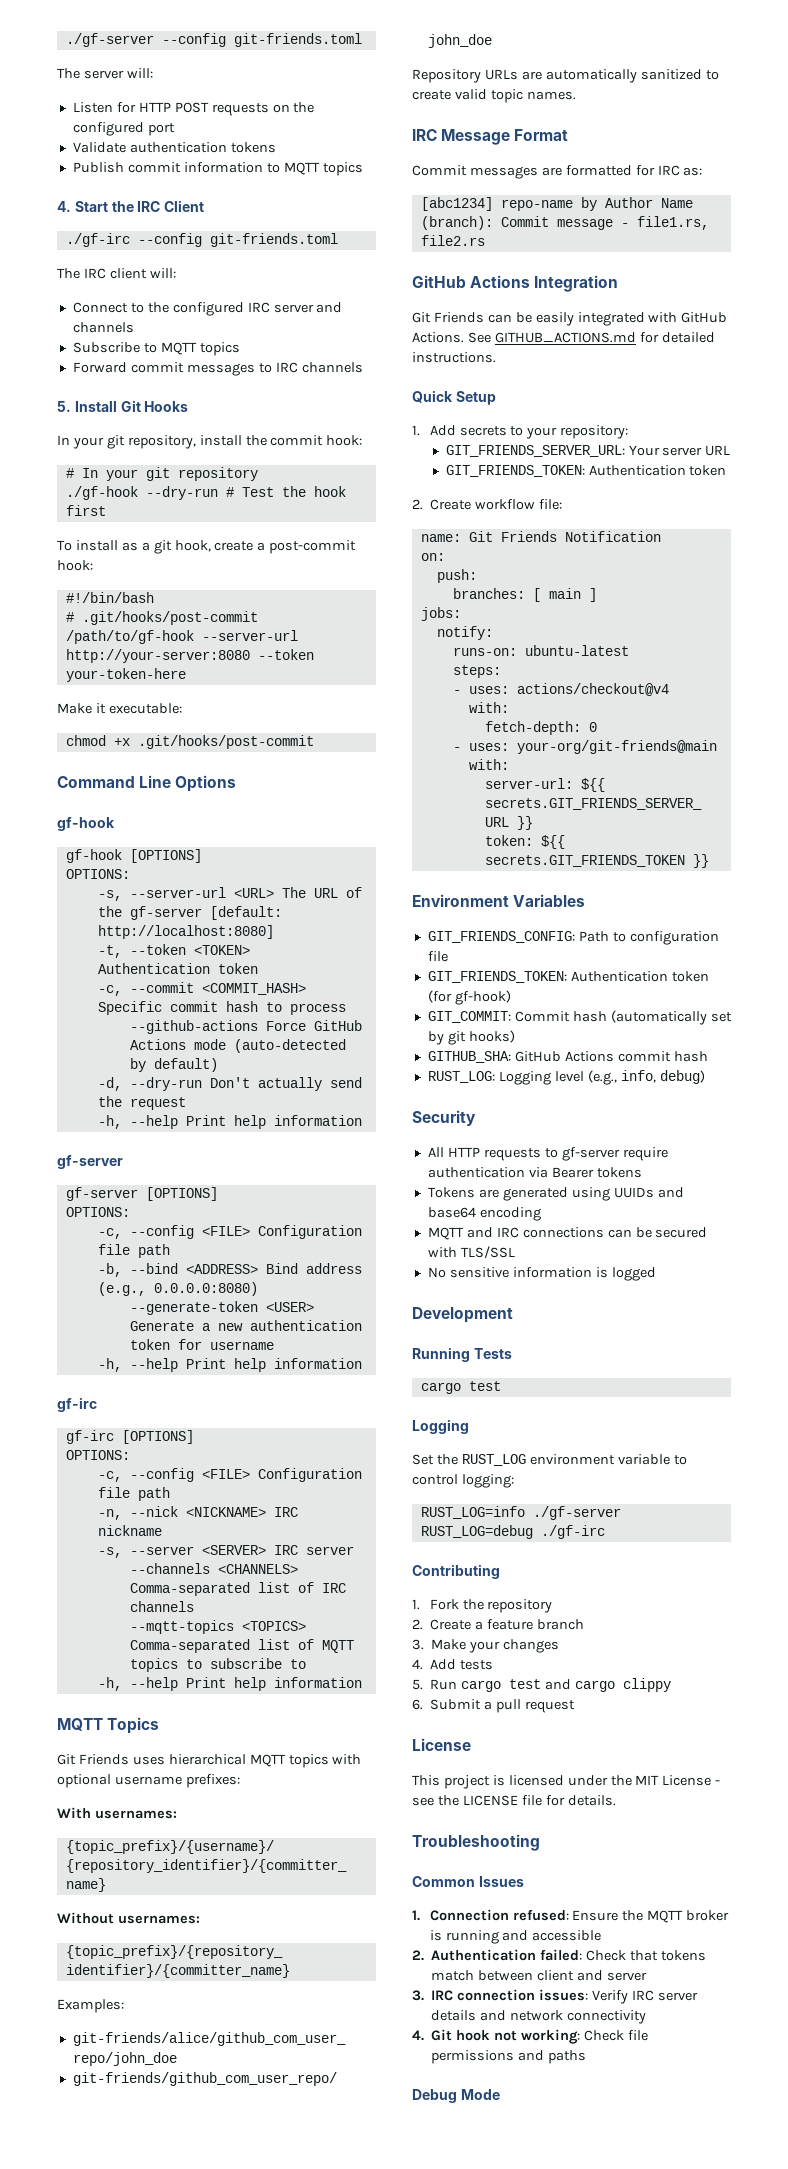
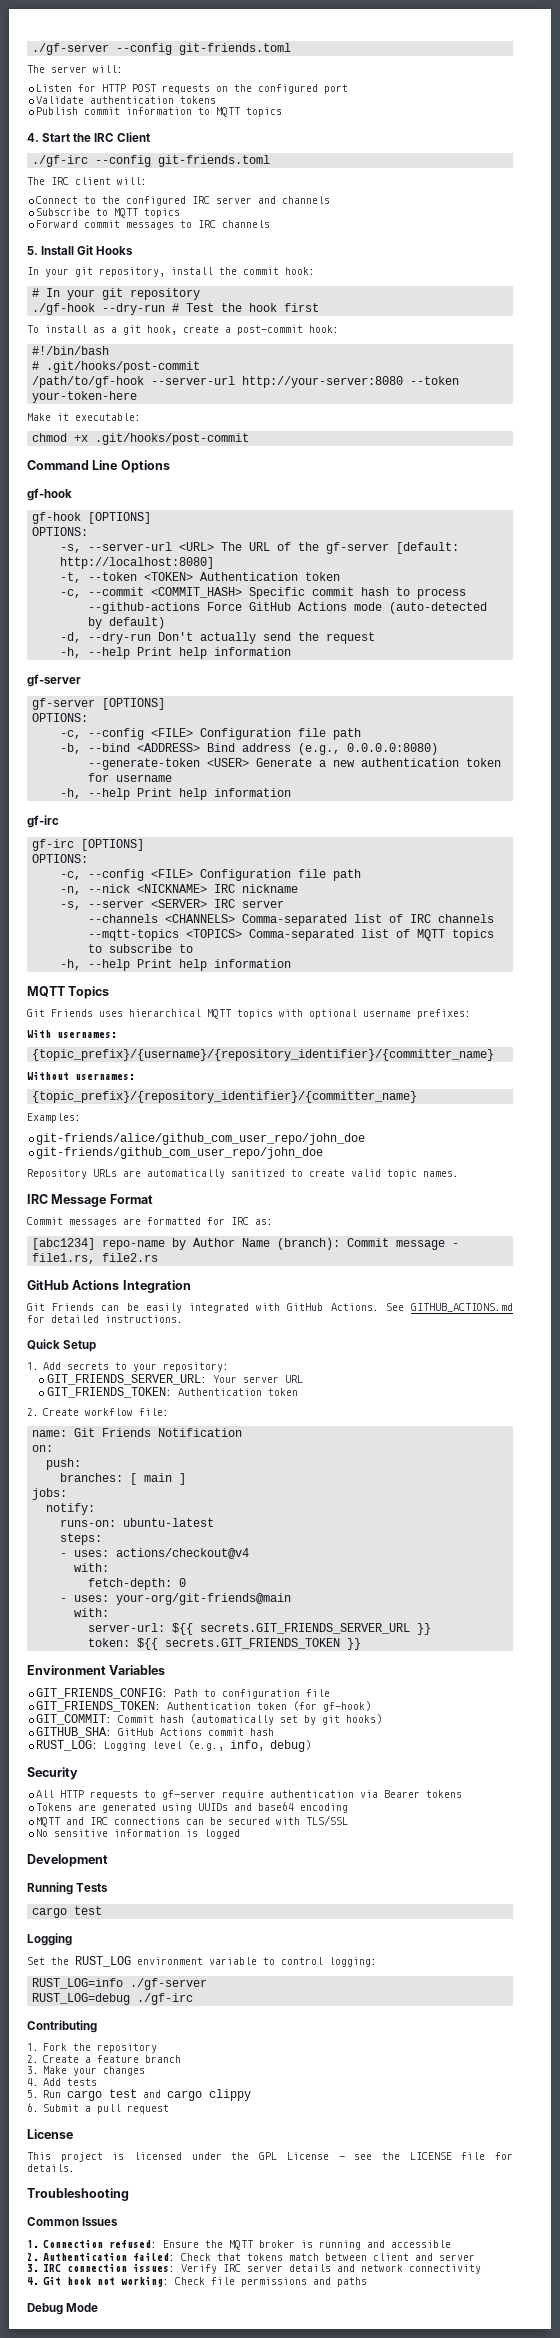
- This project is licensed under the MIT License - see the LICENSE file for details.
+ This project is licensed under the GPL License - see the LICENSE file for details.

